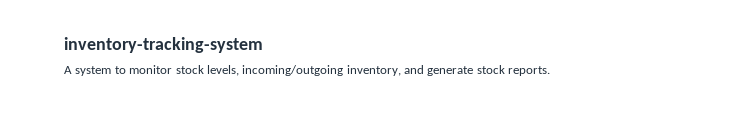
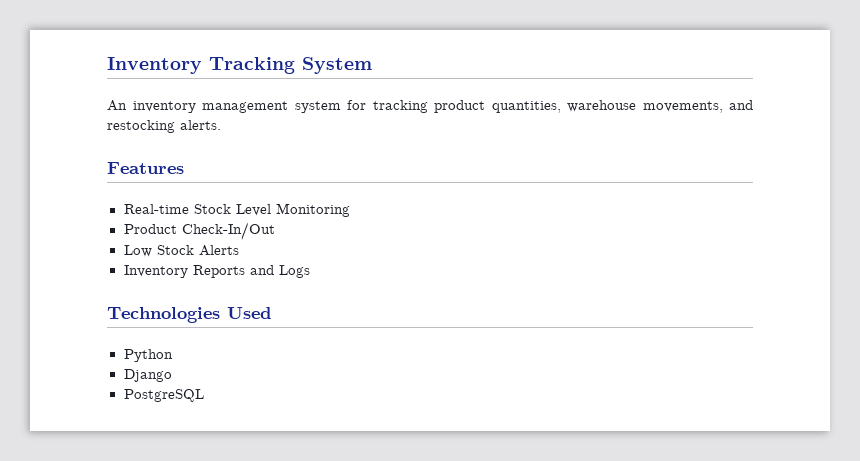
- inventory-tracking-system
- A system to monitor stock levels, incoming/outgoing inventory, and generate stock reports.
+ Inventory Tracking System
+ An inventory management system for tracking product quantities, warehouse movements, and restocking alerts.
+ Features
+ Real-time Stock Level Monitoring
+ Product Check-In/Out
+ Low Stock Alerts
+ Inventory Reports and Logs
+ Technologies Used
+ Python
+ Django
+ PostgreSQL

